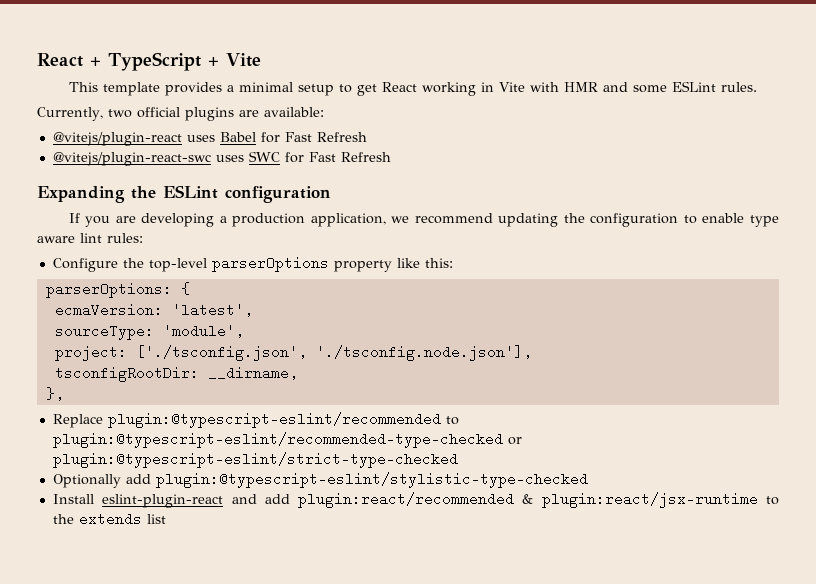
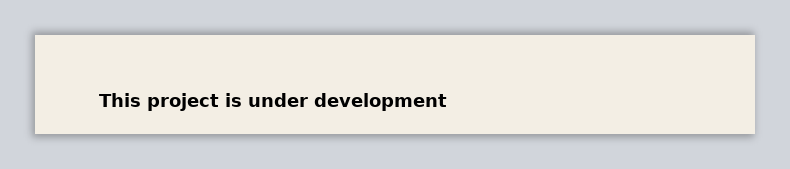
- React + TypeScript + Vite
- This template provides a minimal setup to get React working in Vite with HMR and some ESLint rules.
- Currently, two official plugins are available:
- @vitejs/plugin-react uses Babel for Fast Refresh
- @vitejs/plugin-react-swc uses SWC for Fast Refresh
- Expanding the ESLint configuration
- If you are developing a production application, we recommend updating the configuration to enable type aware lint rules:
- Configure the top-level parserOptions property like this:
- parserOptions: {
- ecmaVersion: 'latest',
- sourceType: 'module',
- project: ['./tsconfig.json', './tsconfig.node.json'],
- tsconfigRootDir: __dirname,
- },
- Replace plugin:@typescript-eslint/recommended to plugin:@typescript-eslint/recommended-type-checked or plugin:@typescript-eslint/strict-type-checked
- Optionally add plugin:@typescript-eslint/stylistic-type-checked
- Install eslint-plugin-react and add plugin:react/recommended & plugin:react/jsx-runtime to the extends list
+ This project is under development

